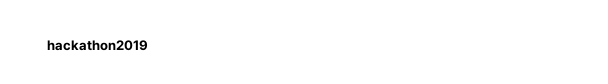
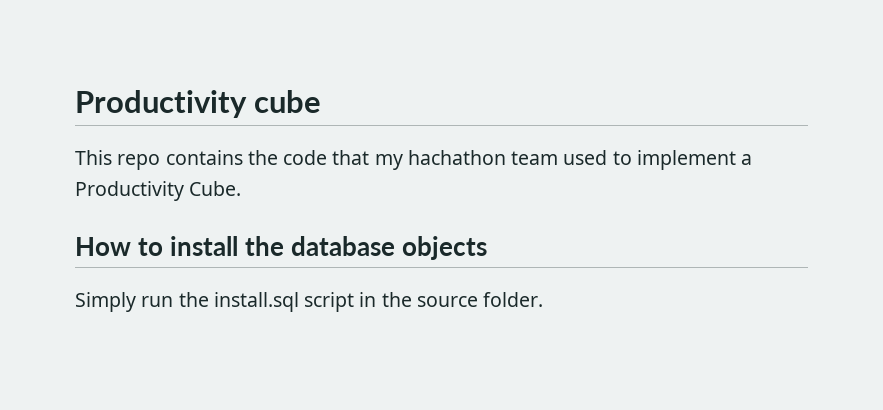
- hackathon2019
+ Productivity cube
+ This repo contains the code that my hachathon team used to implement a Productivity Cube.
+ How to install the database objects
+ Simply run the install.sql script in the source folder.

